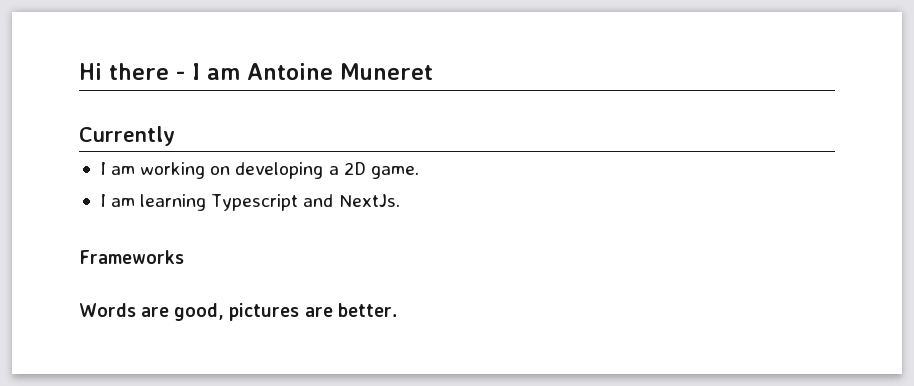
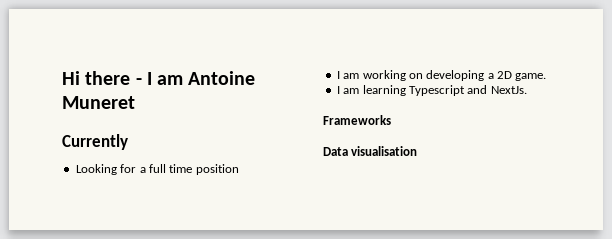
+ Looking for a full time position
- Words are good, pictures are better.
+ Data visualisation

